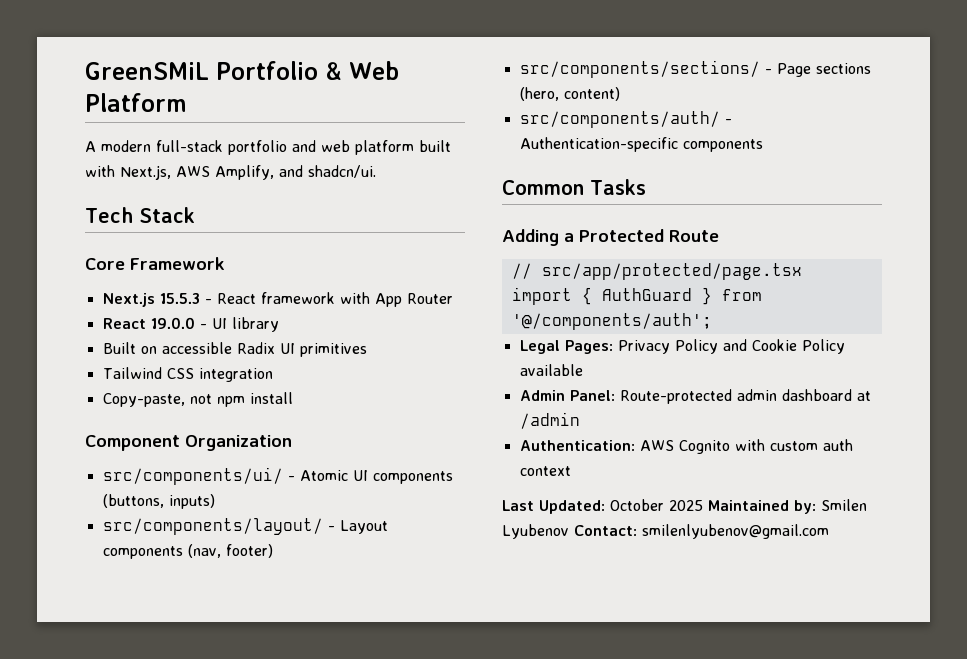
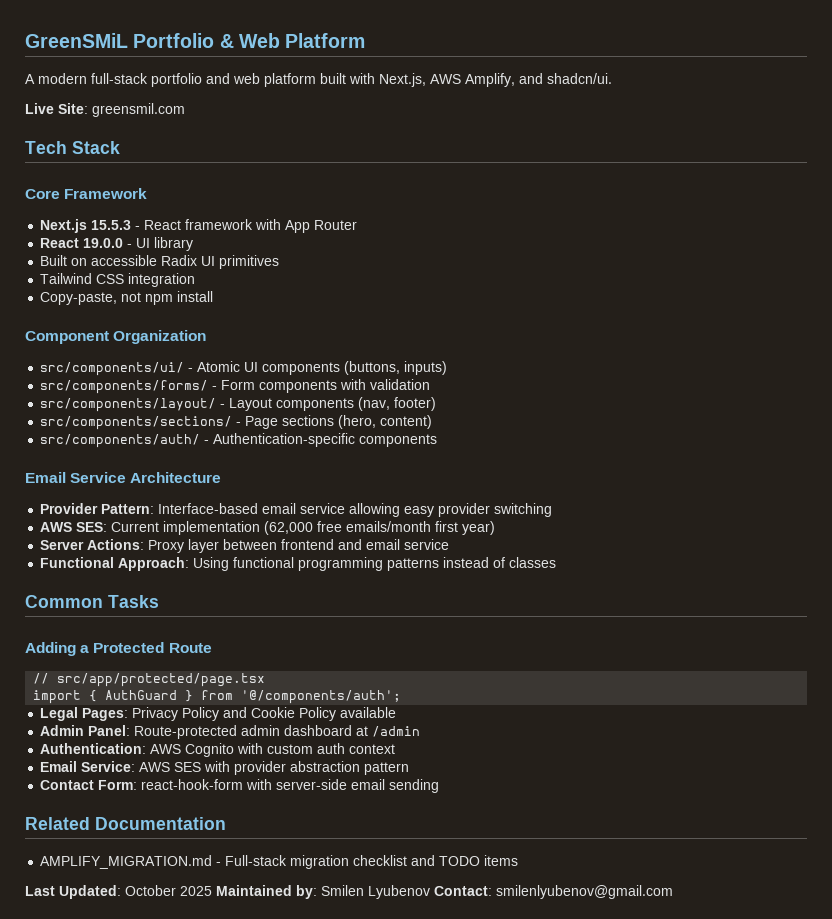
+ Live Site: greensmil.com
+ src/components/forms/ - Form components with validation
+ Email Service Architecture
+ Provider Pattern: Interface-based email service allowing easy provider switching
+ AWS SES: Current implementation (62,000 free emails/month first year)
+ Server Actions: Proxy layer between frontend and email service
+ Functional Approach: Using functional programming patterns instead of classes
+ Email Service: AWS SES with provider abstraction pattern
+ Contact Form: react-hook-form with server-side email sending
+ Related Documentation
+ AMPLIFY_MIGRATION.md - Full-stack migration checklist and TODO items

